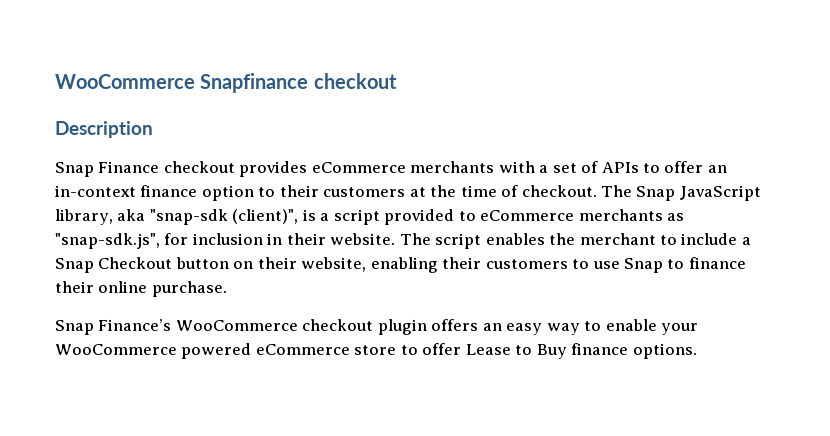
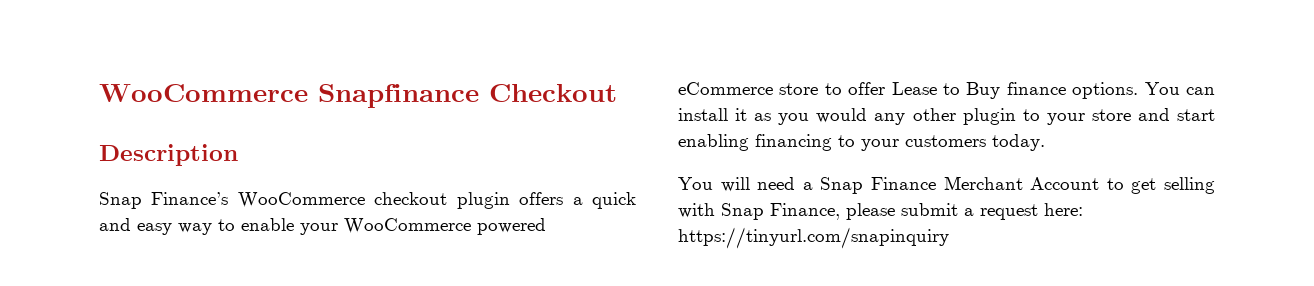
- WooCommerce Snapfinance checkout
+ WooCommerce Snapfinance Checkout
- Snap Finance checkout provides eCommerce merchants with a set of APIs to offer an in-context finance option to their customers at the time of checkout. The Snap JavaScript library, aka "snap-sdk (client)", is a script provided to eCommerce merchants as "snap-sdk.js", for inclusion in their website. The script enables the merchant to include a Snap Checkout button on their website, enabling their customers to use Snap to finance their online purchase.
- Snap Finance’s WooCommerce checkout plugin offers an easy way to enable your WooCommerce powered eCommerce store to offer Lease to Buy finance options.
+ Snap Finance’s WooCommerce checkout plugin offers a quick and easy way to enable your WooCommerce powered eCommerce store to offer Lease to Buy finance options.
+ You can install it as you would any other plugin to your store and start enabling financing to your customers today.
+ You will need a Snap Finance Merchant Account to get selling with Snap Finance, please submit a request here: https://tinyurl.com/snapinquiry

